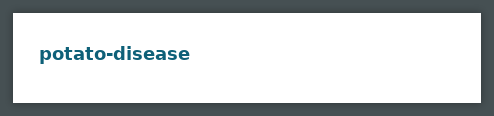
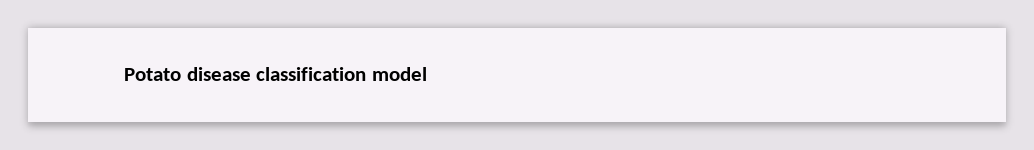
- potato-disease
+ Potato disease classification model

